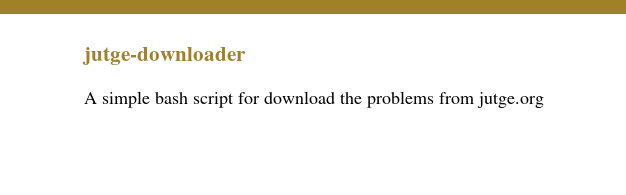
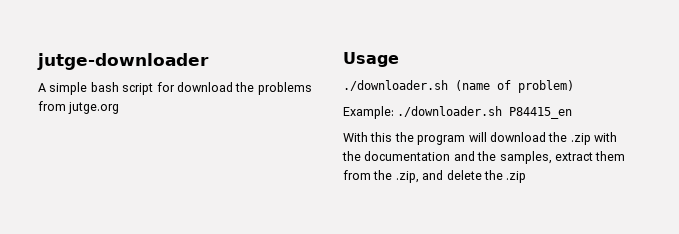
+ Usage
+ ./downloader.sh (name of problem)
+ Example: ./downloader.sh P84415_en
+ With this the program will download the .zip with the documentation and the samples, extract them from the .zip, and delete the .zip

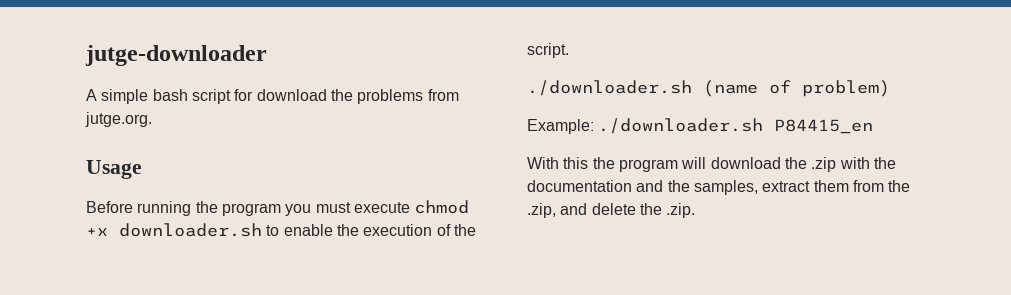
- A simple bash script for download the problems from jutge.org
+ A simple bash script for download the problems from jutge.org.
+ Before running the program you must execute chmod +x downloader.sh to enable the execution of the script.
- With this the program will download the .zip with the documentation and the samples, extract them from the .zip, and delete the .zip
+ With this the program will download the .zip with the documentation and the samples, extract them from the .zip, and delete the .zip.

